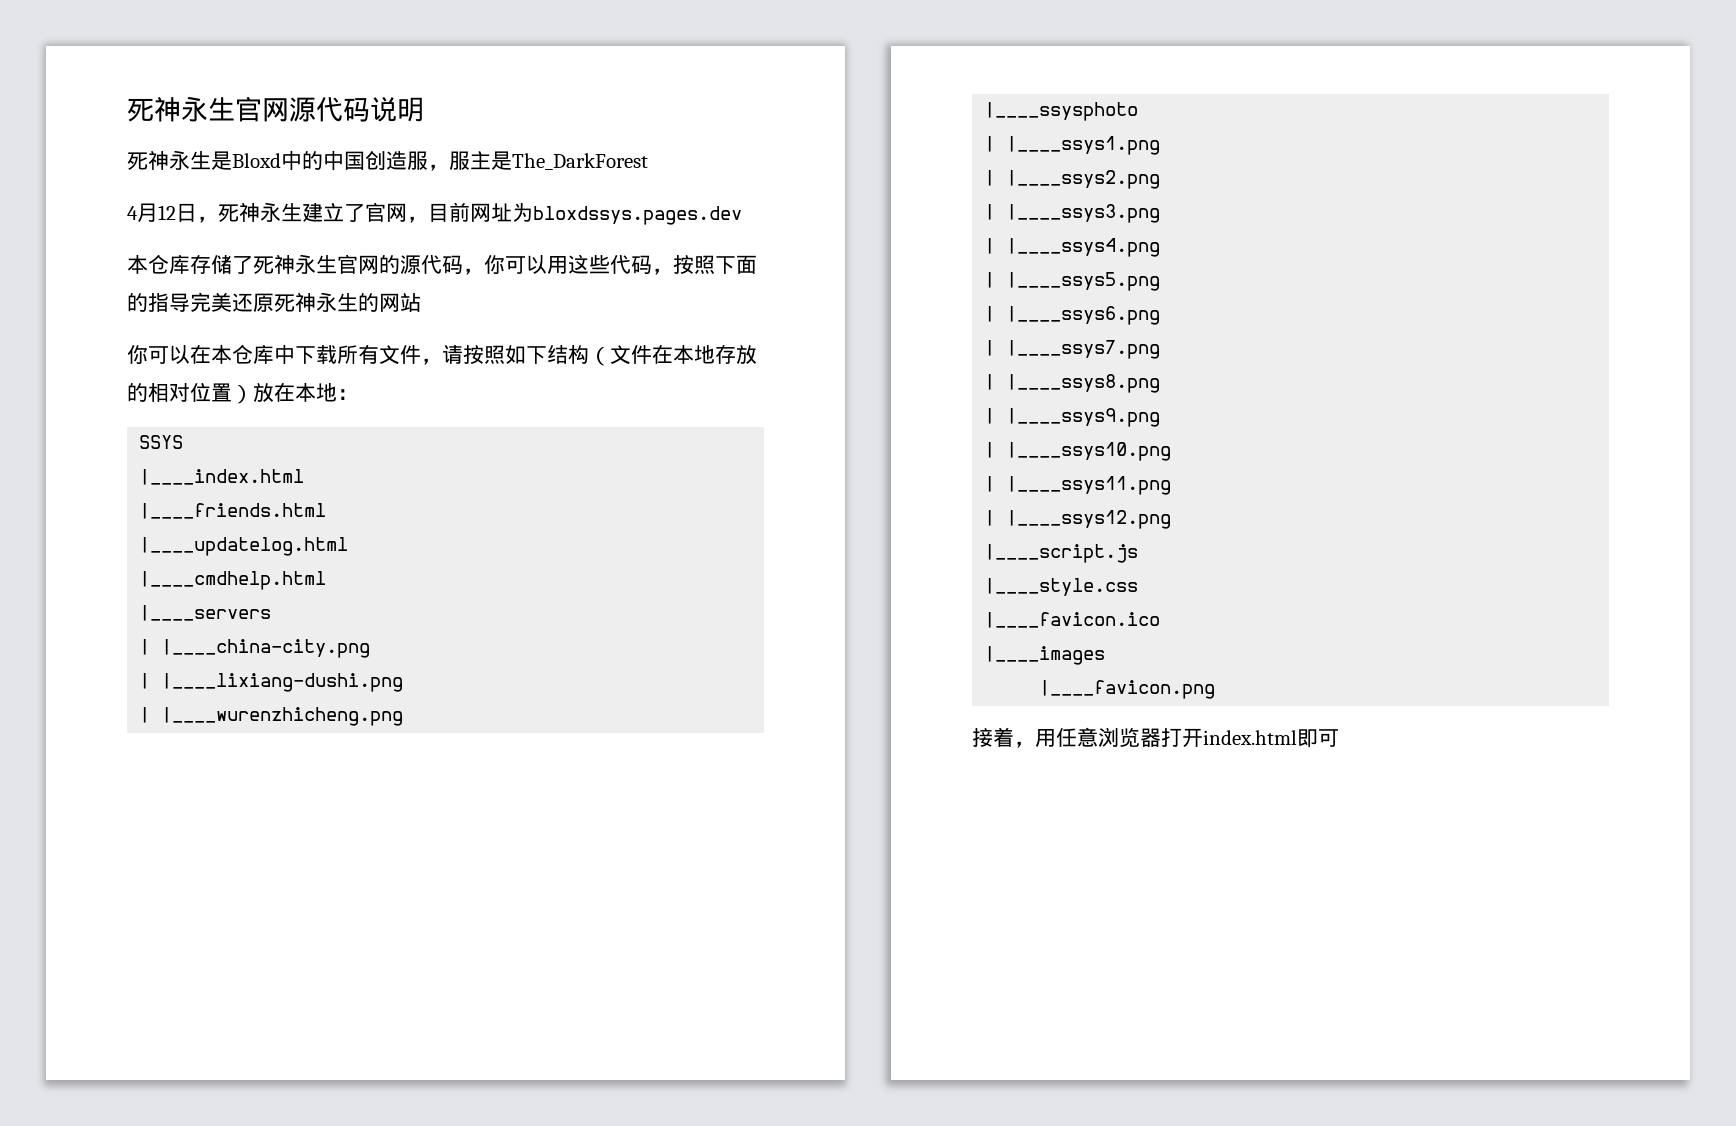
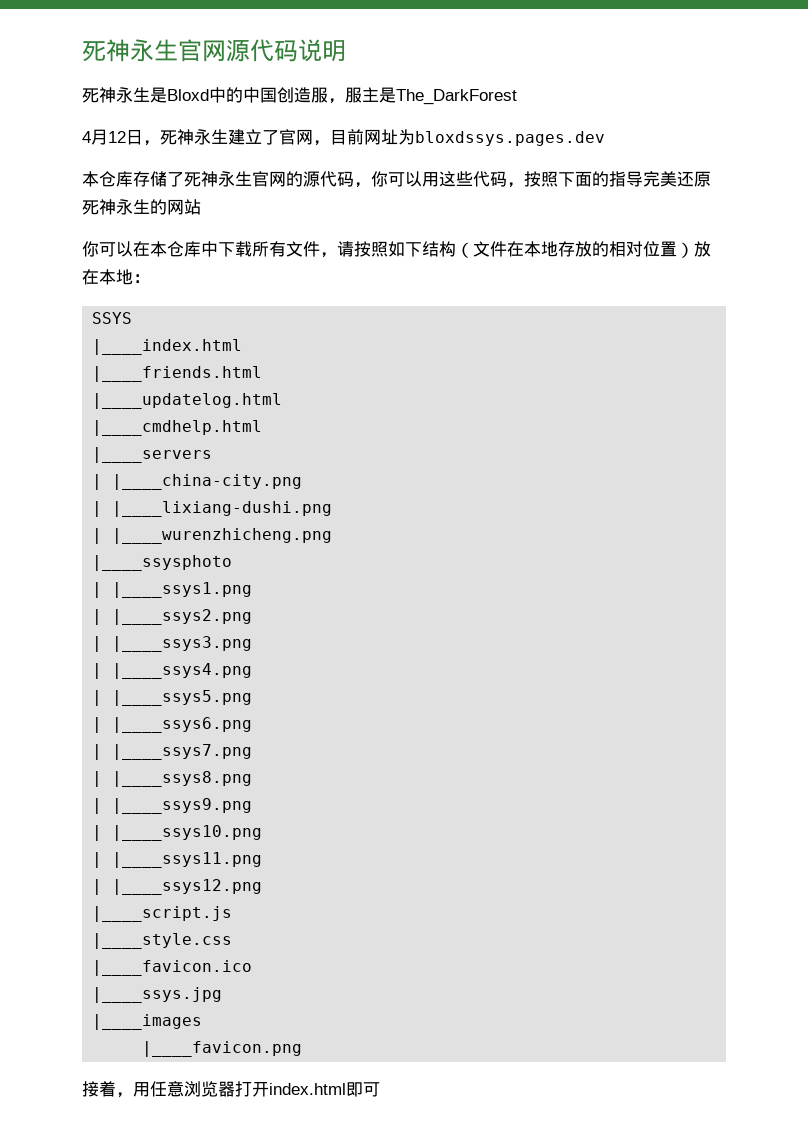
+ |____ssys.jpg

